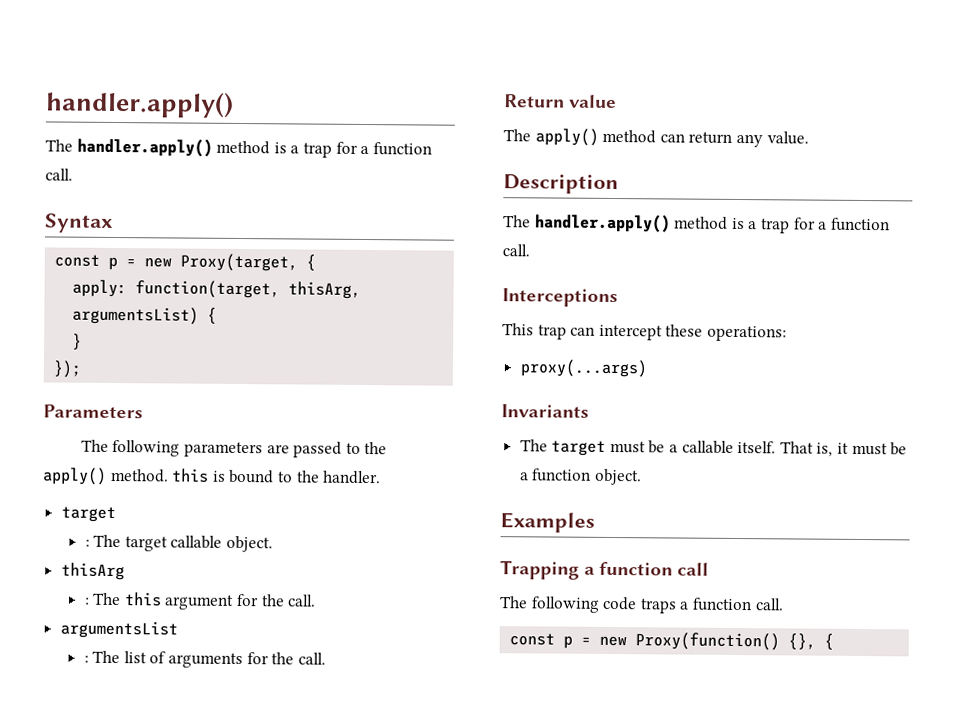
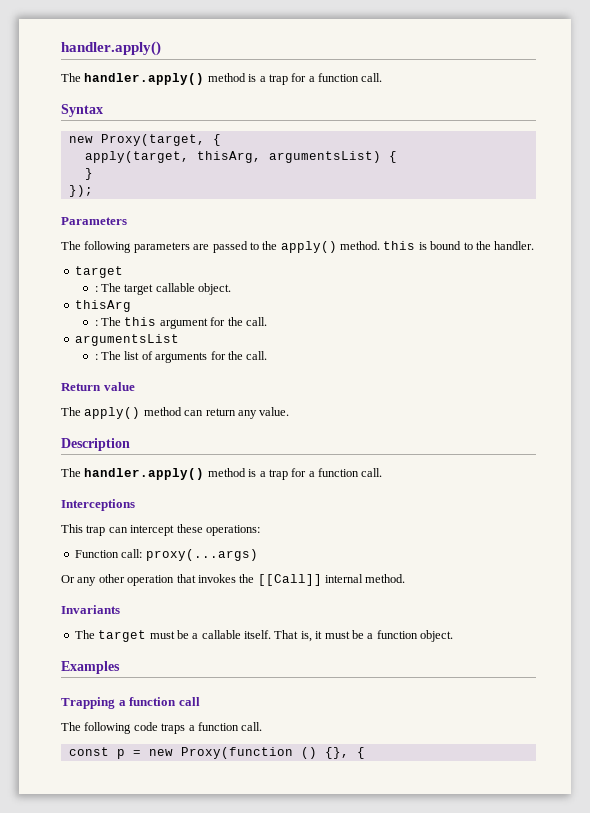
- const p = new Proxy(target, {
+ new Proxy(target, {
- apply: function(target, thisArg, argumentsList) {
+ apply(target, thisArg, argumentsList) {
- proxy(...args)
+ Function call: proxy(...args)
+ Or any other operation that invokes the [[Call]] internal method.
- const p = new Proxy(function() {}, {
+ const p = new Proxy(function () {}, {

